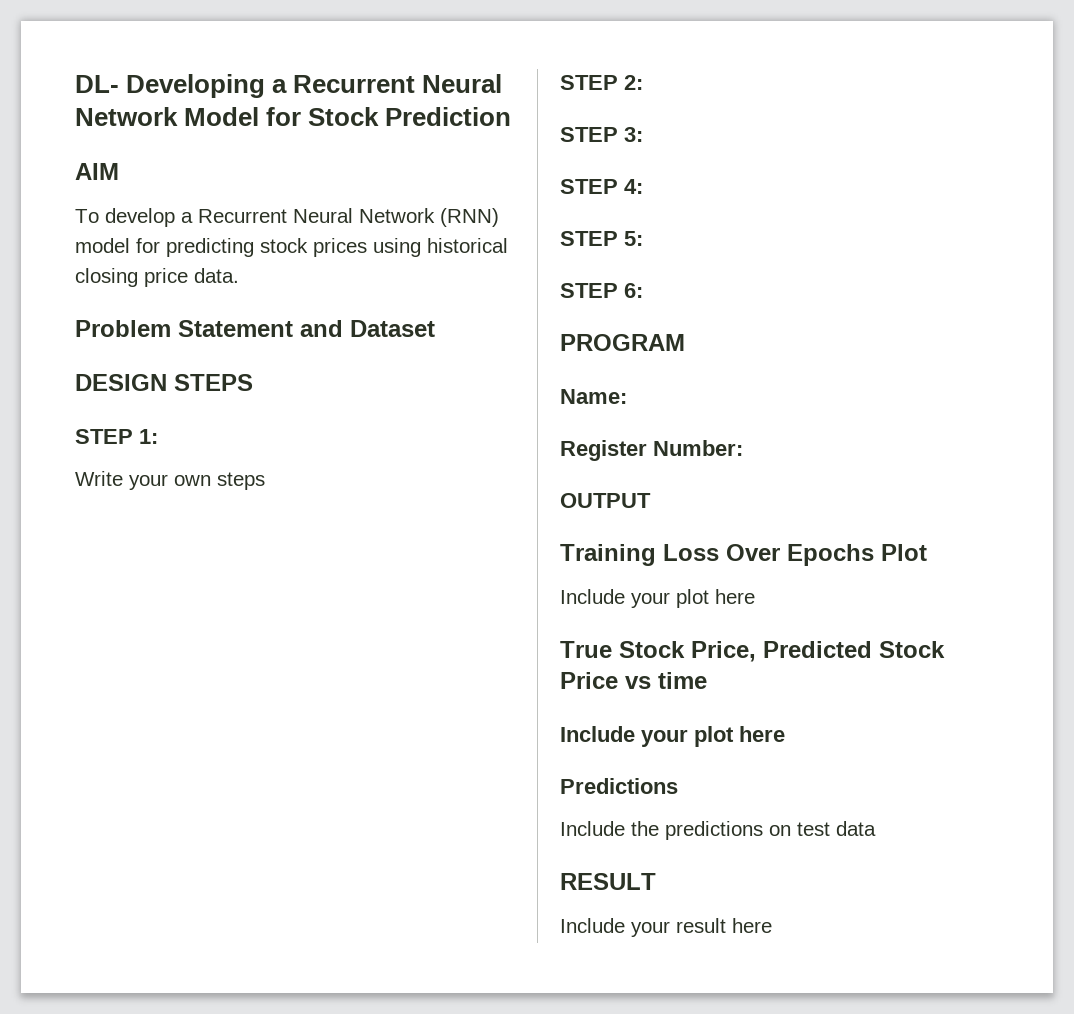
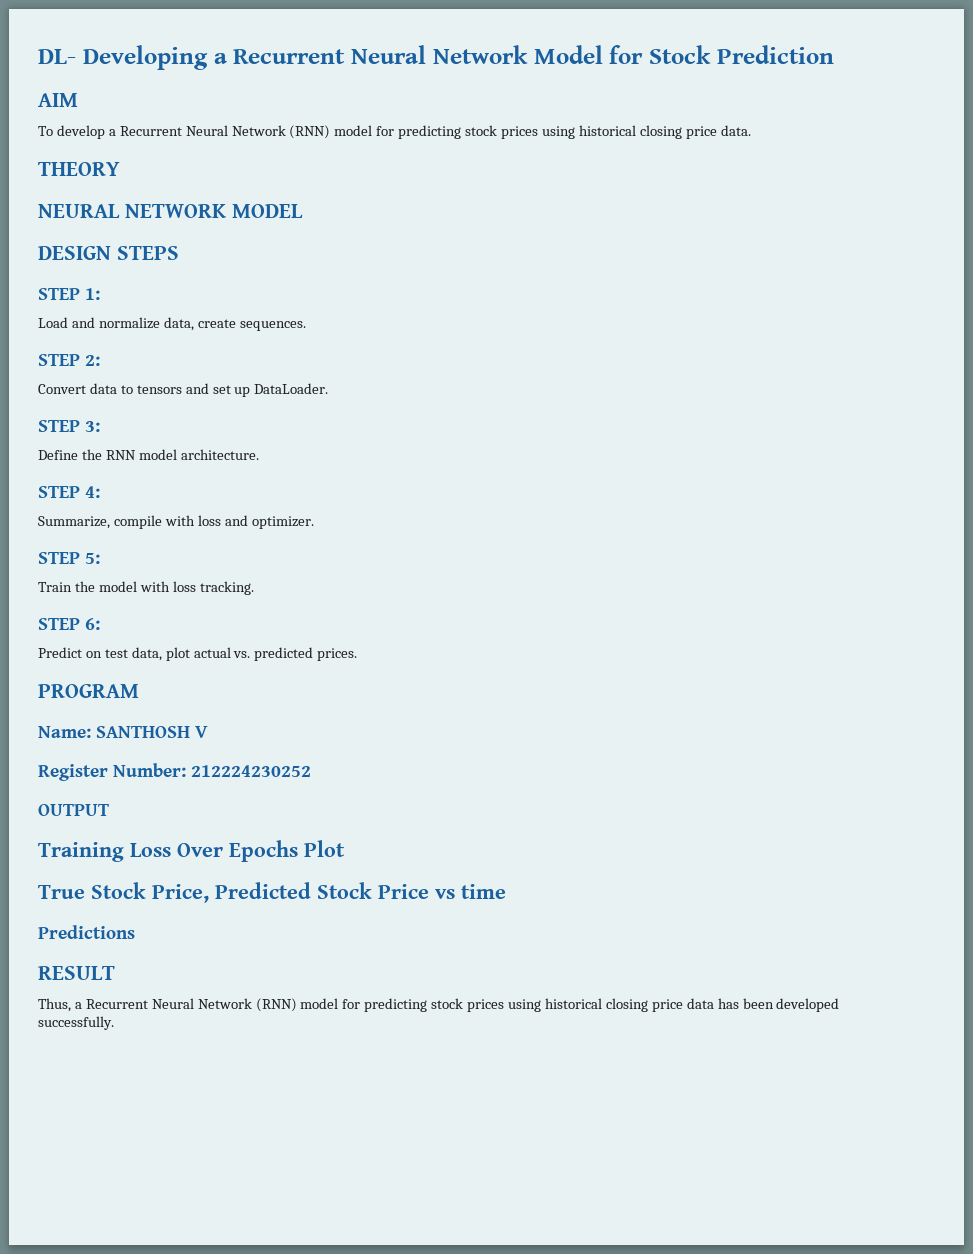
- Problem Statement and Dataset
+ THEORY
+ NEURAL NETWORK MODEL
- Write your own steps
+ Load and normalize data, create sequences.
  STEP 2:
+ Convert data to tensors and set up DataLoader.
  STEP 3:
+ Define the RNN model architecture.
  STEP 4:
+ Summarize, compile with loss and optimizer.
  STEP 5:
+ Train the model with loss tracking.
  STEP 6:
+ Predict on test data, plot actual vs. predicted prices.
- Name:
+ Name: SANTHOSH V
- Register Number:
+ Register Number: 212224230252
  Training Loss Over Epochs Plot
- Include your plot here
  True Stock Price, Predicted Stock Price vs time
- Include your plot here
  Predictions
- Include the predictions on test data
  RESULT
- Include your result here
+ Thus, a Recurrent Neural Network (RNN) model for predicting stock prices using historical closing price data has been developed successfully.

